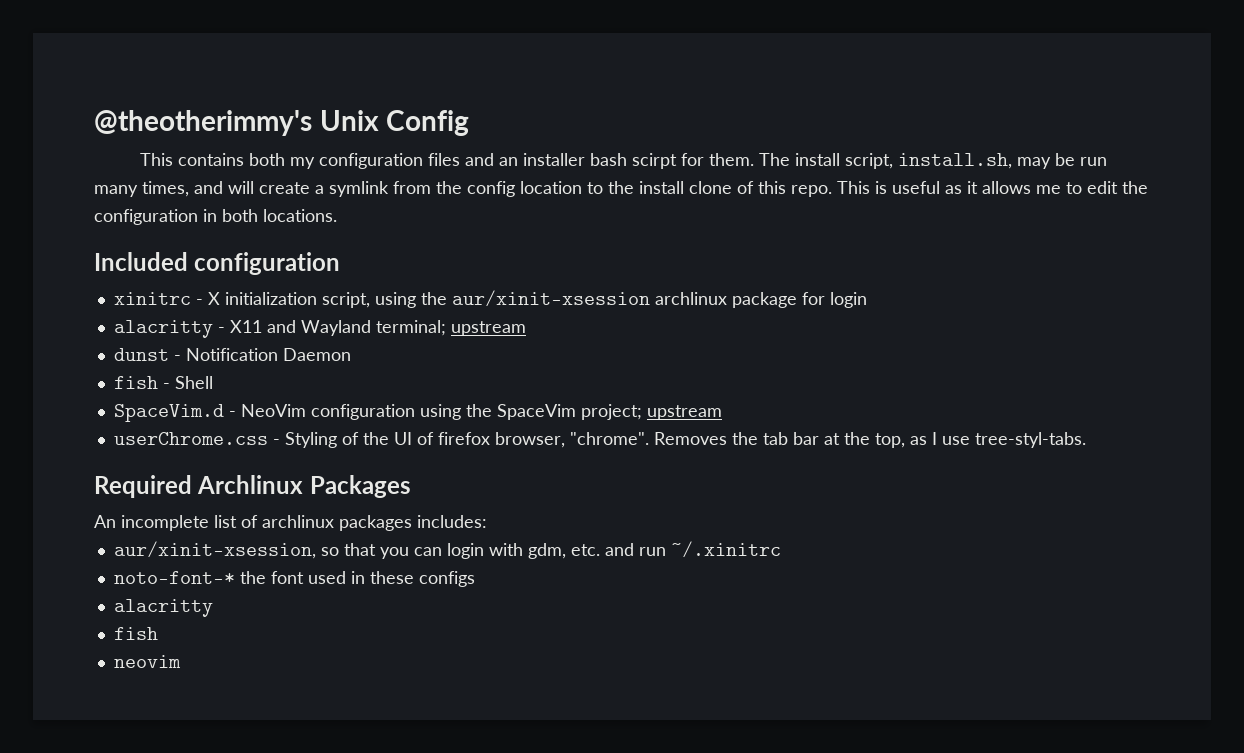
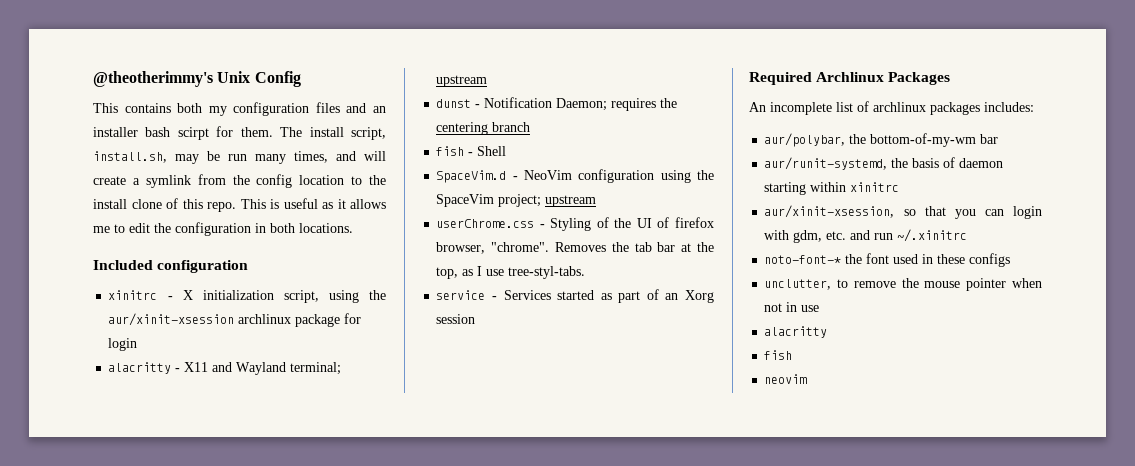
- dunst - Notification Daemon
+ dunst - Notification Daemon; requires the centering branch
+ service - Services started as part of an Xorg session
+ aur/polybar, the bottom-of-my-wm bar
+ aur/runit-systemd, the basis of daemon starting within xinitrc
+ unclutter, to remove the mouse pointer when not in use

